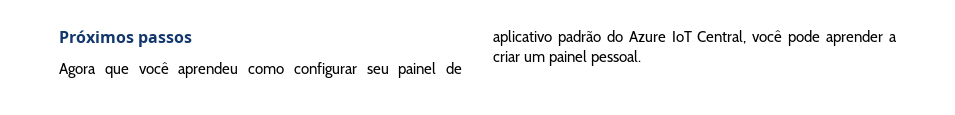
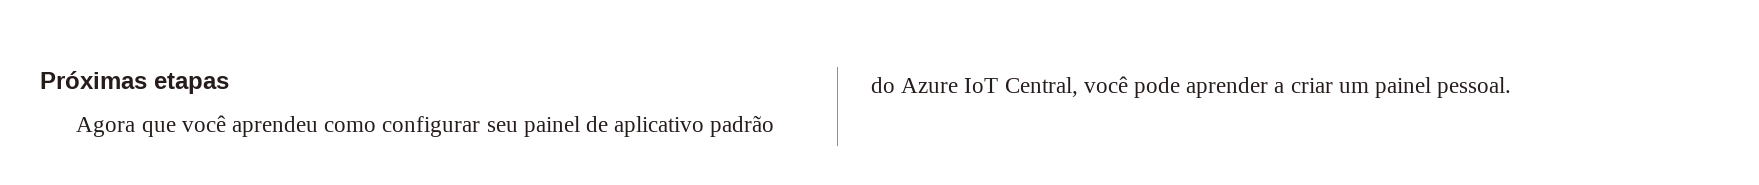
- Próximos passos
+ Próximas etapas

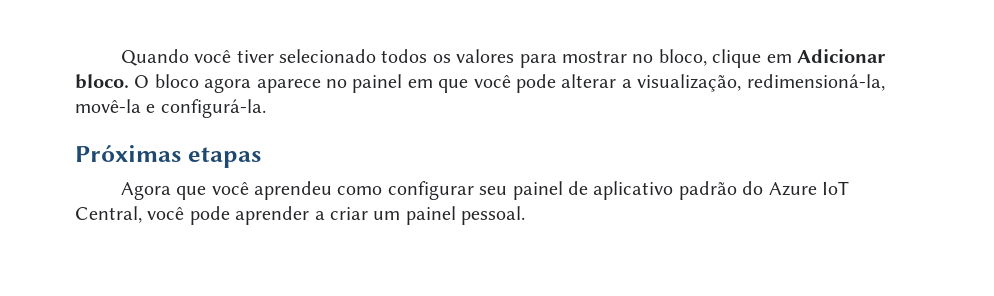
+ Quando você tiver selecionado todos os valores para mostrar no bloco, clique em Adicionar bloco. O bloco agora aparece no painel em que você pode alterar a visualização, redimensioná-la, movê-la e configurá-la.

